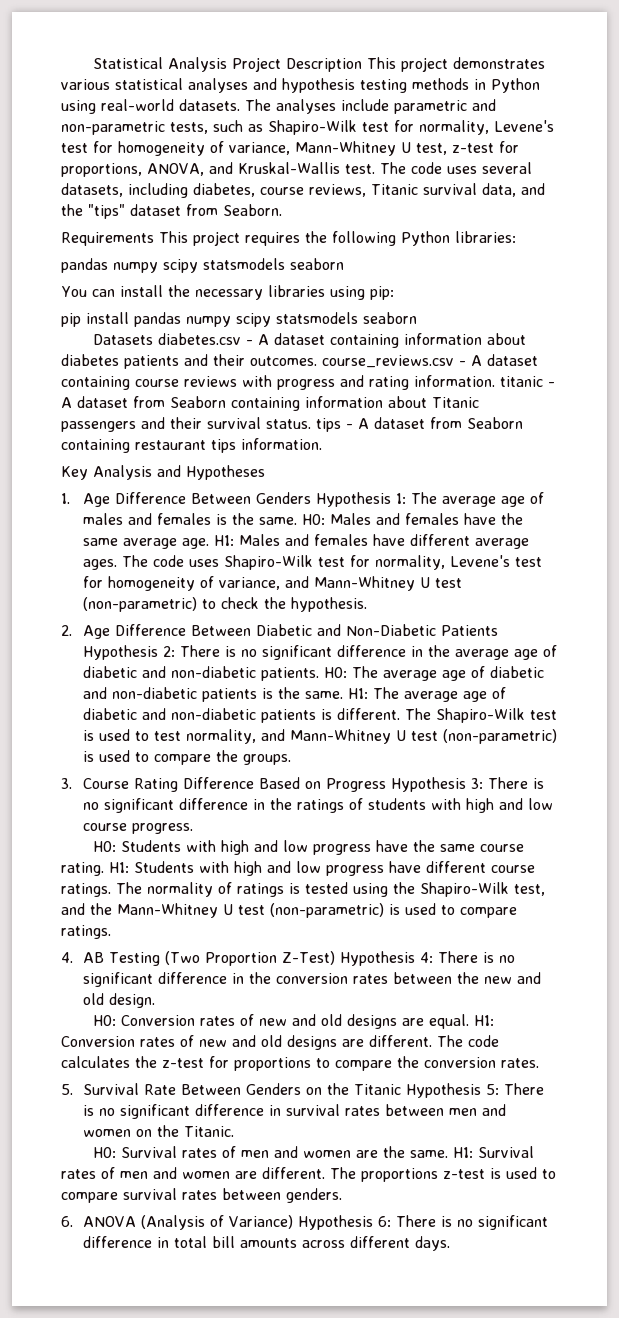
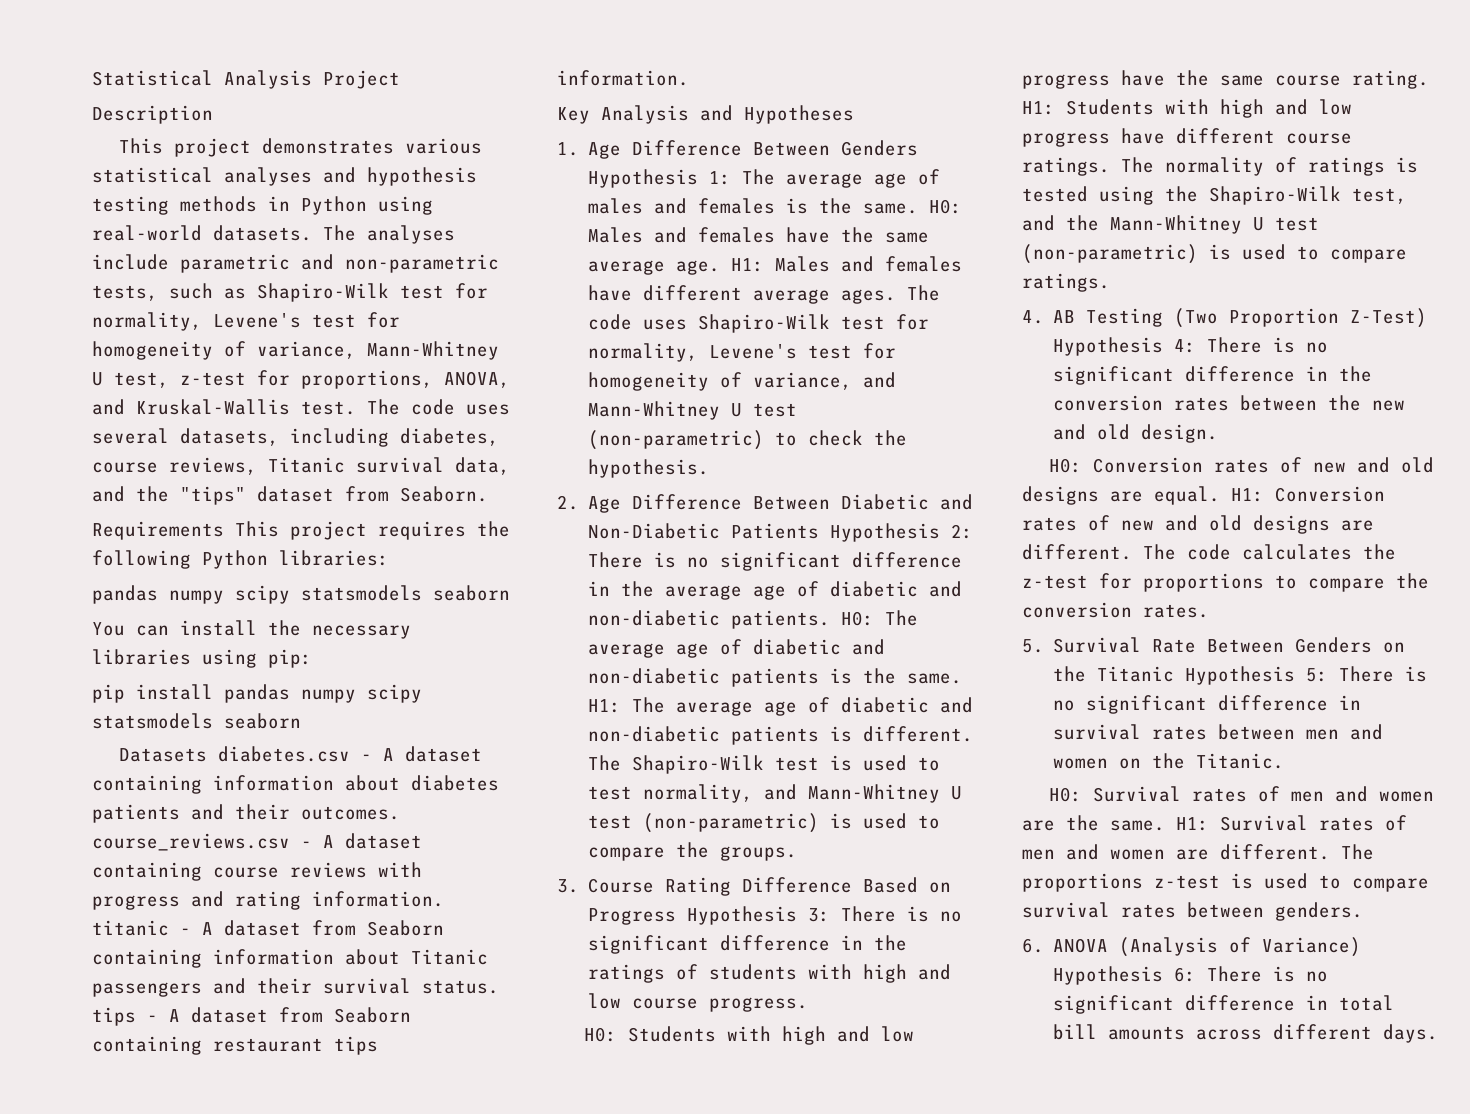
- Statistical Analysis Project Description This project demonstrates various statistical analyses and hypothesis testing methods in Python using real-world datasets.
+ Statistical Analysis Project
+ Description
+ This project demonstrates various statistical analyses and hypothesis testing methods in Python using real-world datasets.

